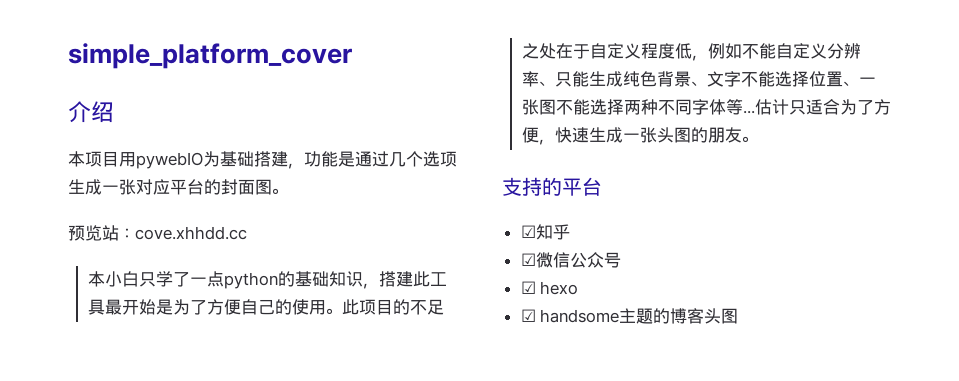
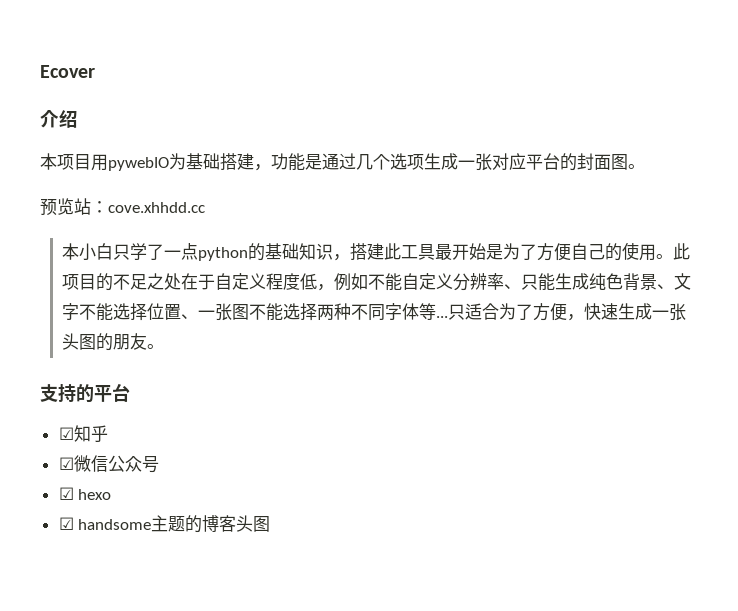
- simple_platform_cover
+ Ecover
- 估计只适合为了方便，快速生成一张头图的朋友。
+ 只适合为了方便，快速生成一张头图的朋友。

